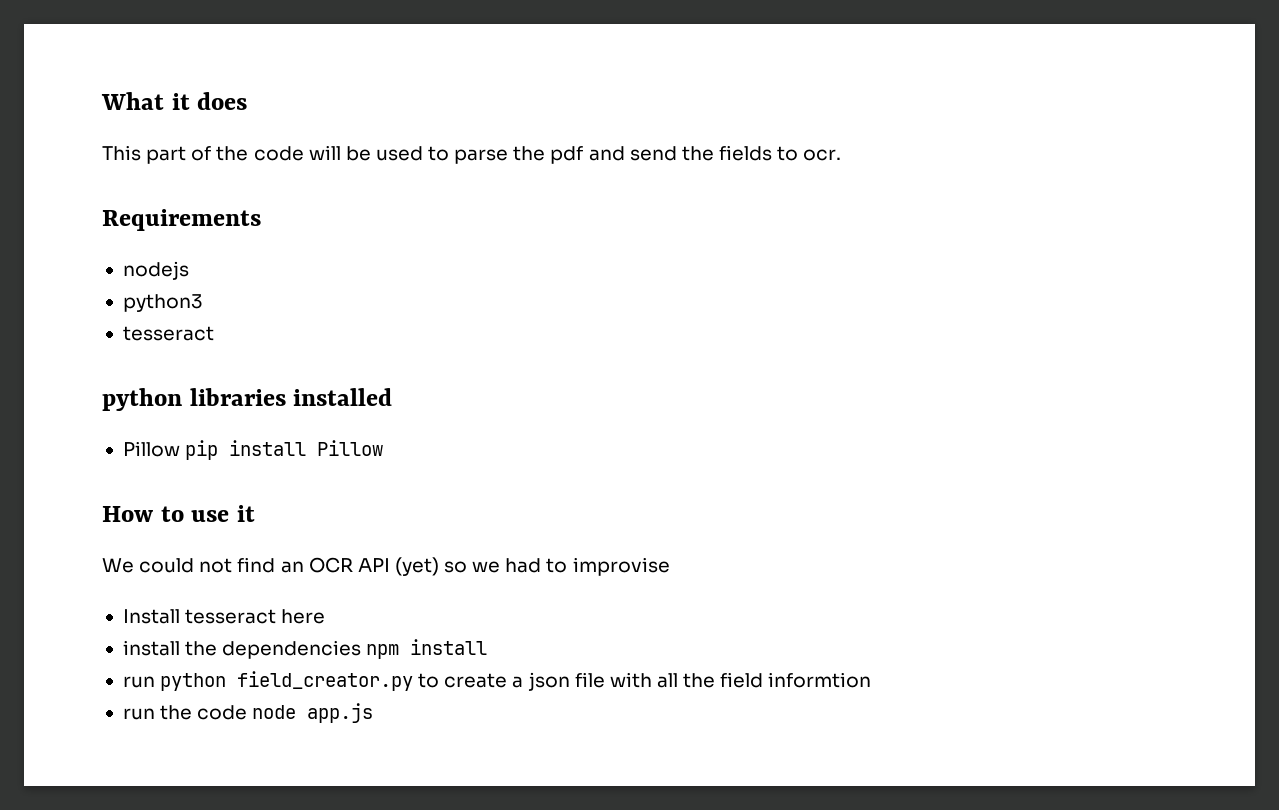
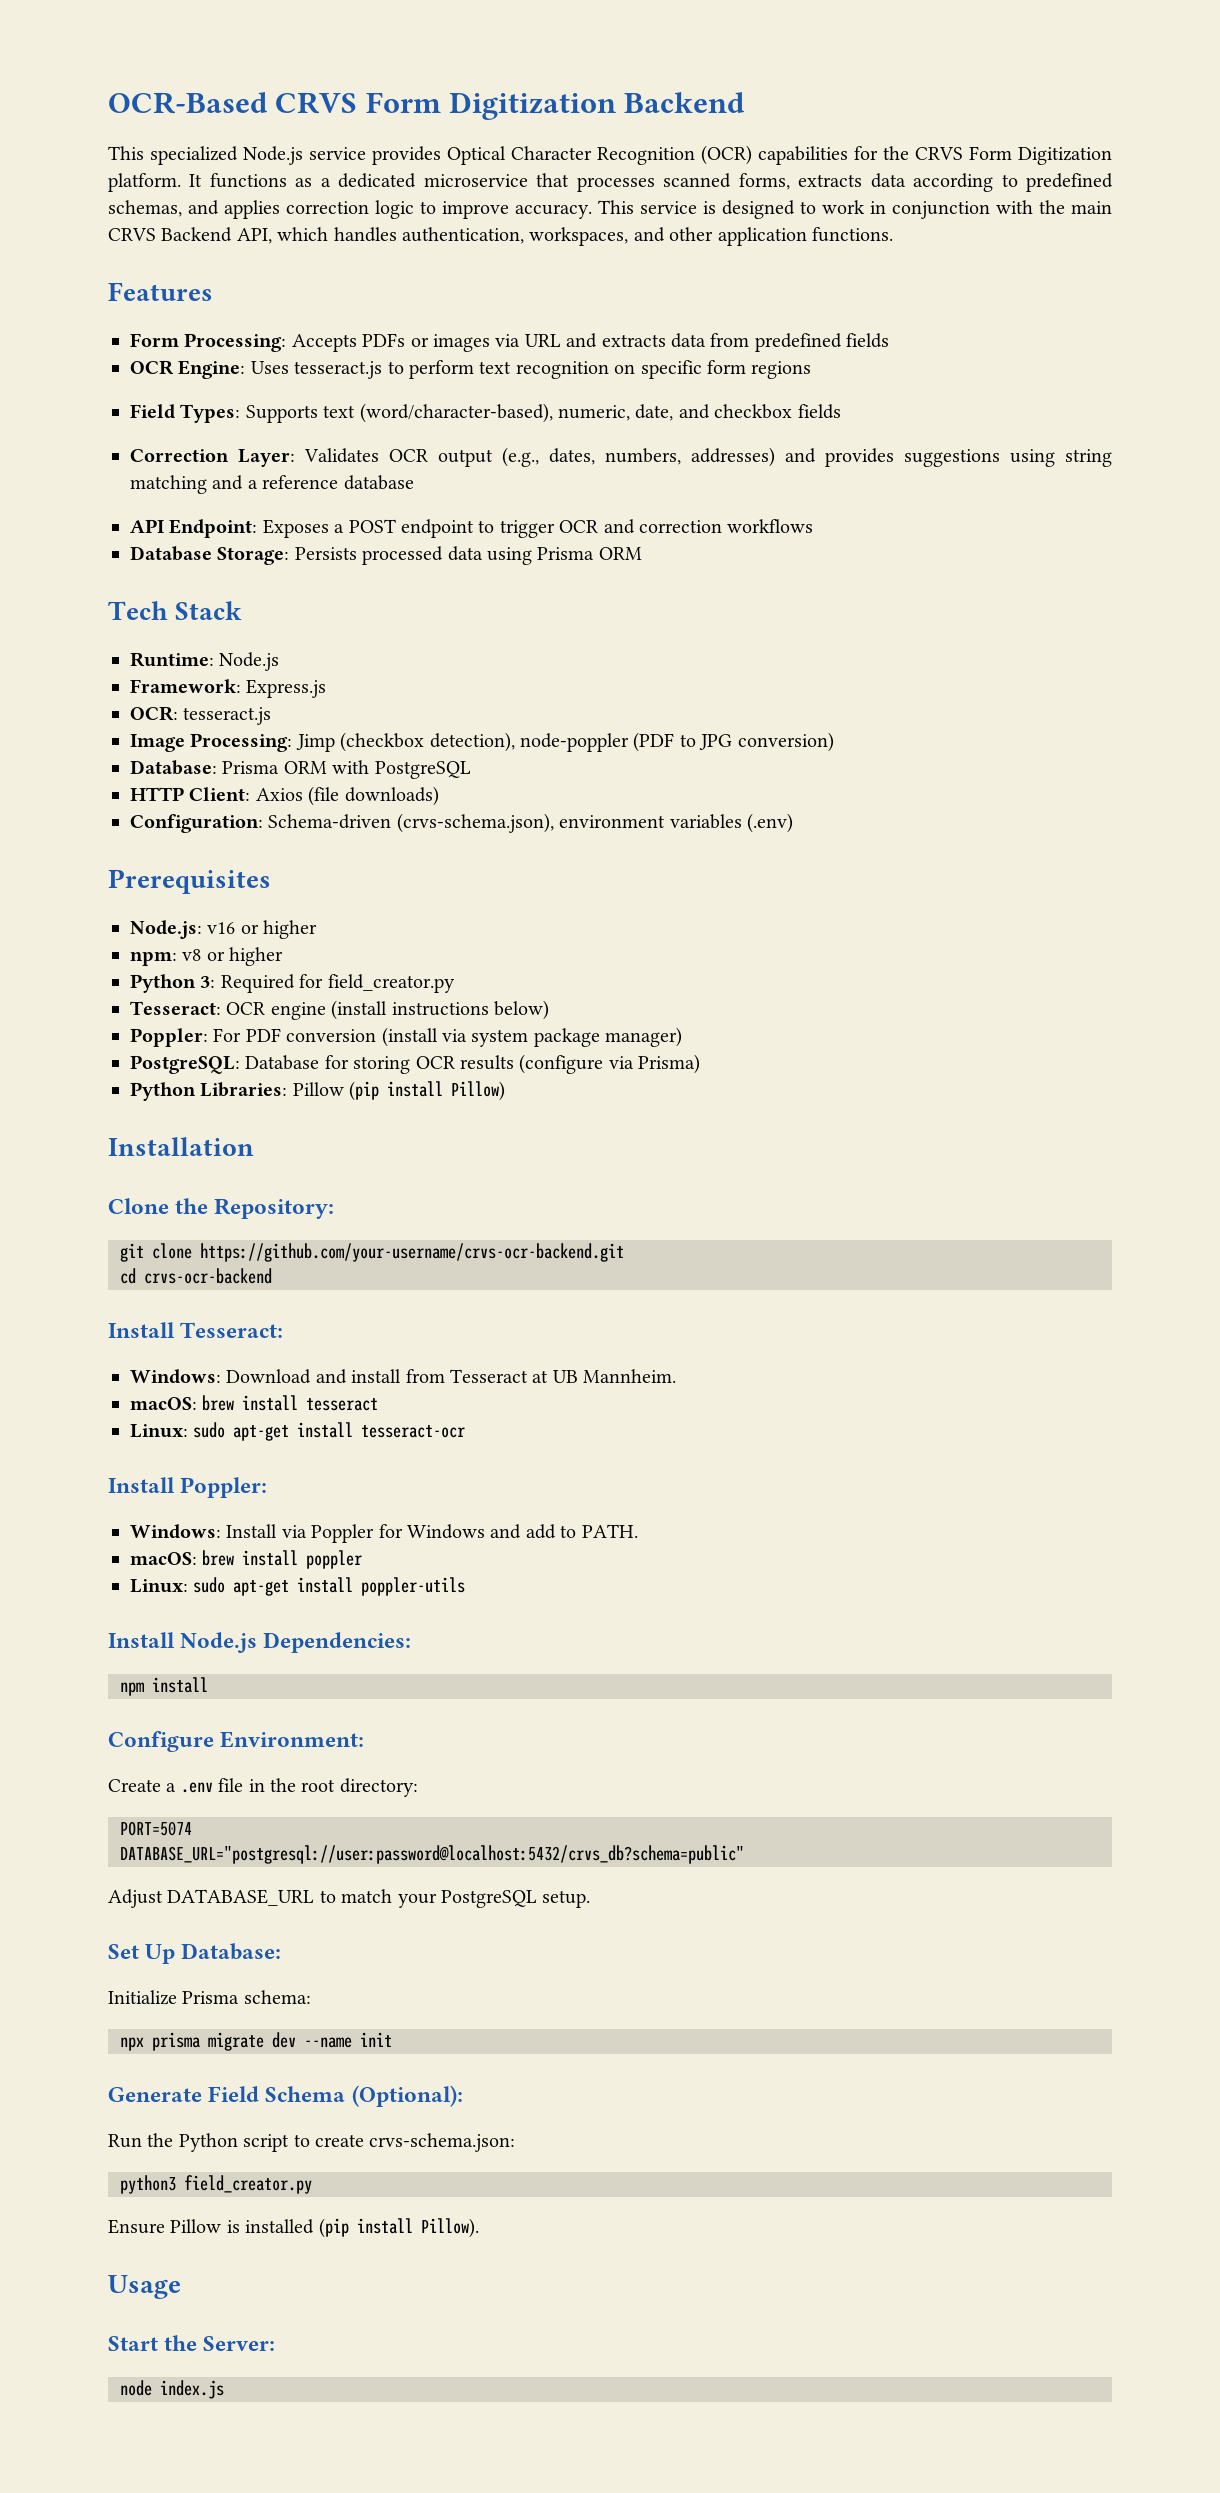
- What it does
- This part of the code will be used to parse the pdf and send the fields to ocr.
- Requirements
- nodejs
- python3
- tesseract
- python libraries installed
- Pillow pip install Pillow
- How to use it
- We could not find an OCR API (yet) so we had to improvise
- Install tesseract here
- install the dependencies npm install
- run python field_creator.py to create a json file with all the field informtion
- run the code node app.js
+ OCR-Based CRVS Form Digitization Backend
+ This specialized Node.js service provides Optical Character Recognition (OCR) capabilities for the CRVS Form Digitization platform. It functions as a dedicated microservice that processes scanned forms, extracts data according to predefined schemas, and applies correction logic to improve accuracy. This service is designed to work in conjunction with the main CRVS Backend API, which handles authentication, workspaces, and other application functions.
+ Features
+ Form Processing: Accepts PDFs or images via URL and extracts data from predefined fields
+ OCR Engine: Uses tesseract.js to perform text recognition on specific form regions
+ Field Types: Supports text (word/character-based), numeric, date, and checkbox fields
+ Correction Layer: Validates OCR output (e.g., dates, numbers, addresses) and provides suggestions using string matching and a reference database
+ API Endpoint: Exposes a POST endpoint to trigger OCR and correction workflows
+ Database Storage: Persists processed data using Prisma ORM
+ Tech Stack
+ Runtime: Node.js
+ Framework: Express.js
+ OCR: tesseract.js
+ Image Processing: Jimp (checkbox detection), node-poppler (PDF to JPG conversion)
+ Database: Prisma ORM with PostgreSQL
+ HTTP Client: Axios (file downloads)
+ Configuration: Schema-driven (crvs-schema.json), environment variables (.env)
+ Prerequisites
+ Node.js: v16 or higher
+ npm: v8 or higher
+ Python 3: Required for field_creator.py
+ Tesseract: OCR engine (install instructions below)
+ Poppler: For PDF conversion (install via system package manager)
+ PostgreSQL: Database for storing OCR results (configure via Prisma)
+ Python Libraries: Pillow (pip install Pillow)
+ Installation
+ Clone the Repository:
+ git clone https://github.com/your-username/crvs-ocr-backend.git
+ cd crvs-ocr-backend
+ Install Tesseract:
+ Windows: Download and install from Tesseract at UB Mannheim.
+ macOS: brew install tesseract
+ Linux: sudo apt-get install tesseract-ocr
+ Install Poppler:
+ Windows: Install via Poppler for Windows and add to PATH.
+ macOS: brew install poppler
+ Linux: sudo apt-get install poppler-utils
+ Install Node.js Dependencies:
+ npm install
+ Configure Environment:
+ Create a .env file in the root directory:
+ PORT=5074
+ DATABASE_URL="postgresql://user:password@localhost:5432/crvs_db?schema=public"
+ Adjust DATABASE_URL to match your PostgreSQL setup.
+ Set Up Database:
+ Initialize Prisma schema:
+ npx prisma migrate dev --name init
+ Generate Field Schema (Optional):
+ Run the Python script to create crvs-schema.json:
+ python3 field_creator.py
+ Ensure Pillow is installed (pip install Pillow).
+ Usage
+ Start the Server:
+ node index.js

